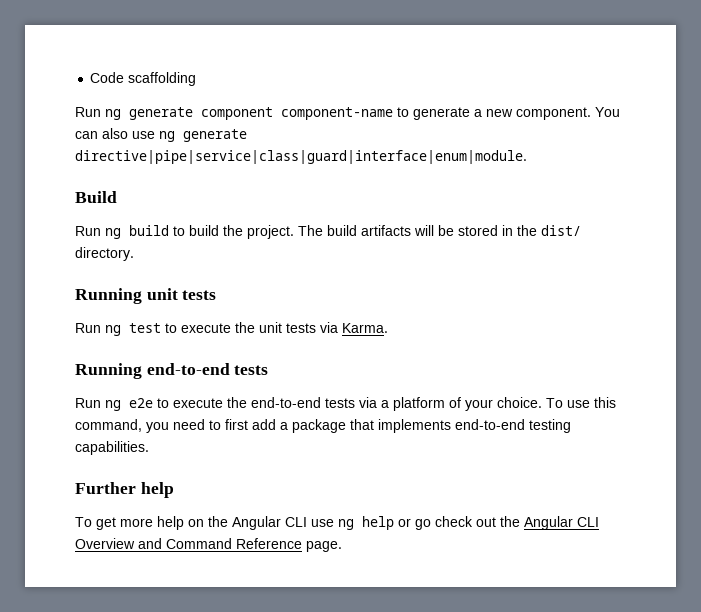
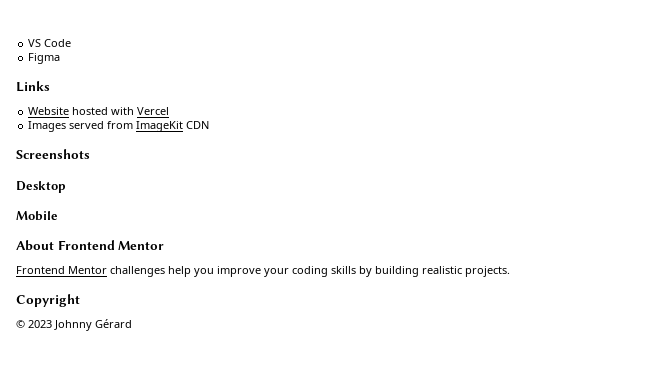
- Code scaffolding
- Run ng generate component component-name to generate a new component. You can also use ng generate directive|pipe|service|class|guard|interface|enum|module.
- Build
- Run ng build to build the project. The build artifacts will be stored in the dist/ directory.
- Running unit tests
- Run ng test to execute the unit tests via Karma.
- Running end-to-end tests
- Run ng e2e to execute the end-to-end tests via a platform of your choice. To use this command, you need to first add a package that implements end-to-end testing capabilities.
- Further help
- To get more help on the Angular CLI use ng help or go check out the Angular CLI Overview and Command Reference page.
+ VS Code
+ Figma
+ Links
+ Website hosted with Vercel
+ Images served from ImageKit CDN
+ Screenshots
+ Desktop
+ Mobile
+ About Frontend Mentor
+ Frontend Mentor challenges help you improve your coding skills by building realistic projects.
+ Copyright
+ © 2023 Johnny Gérard

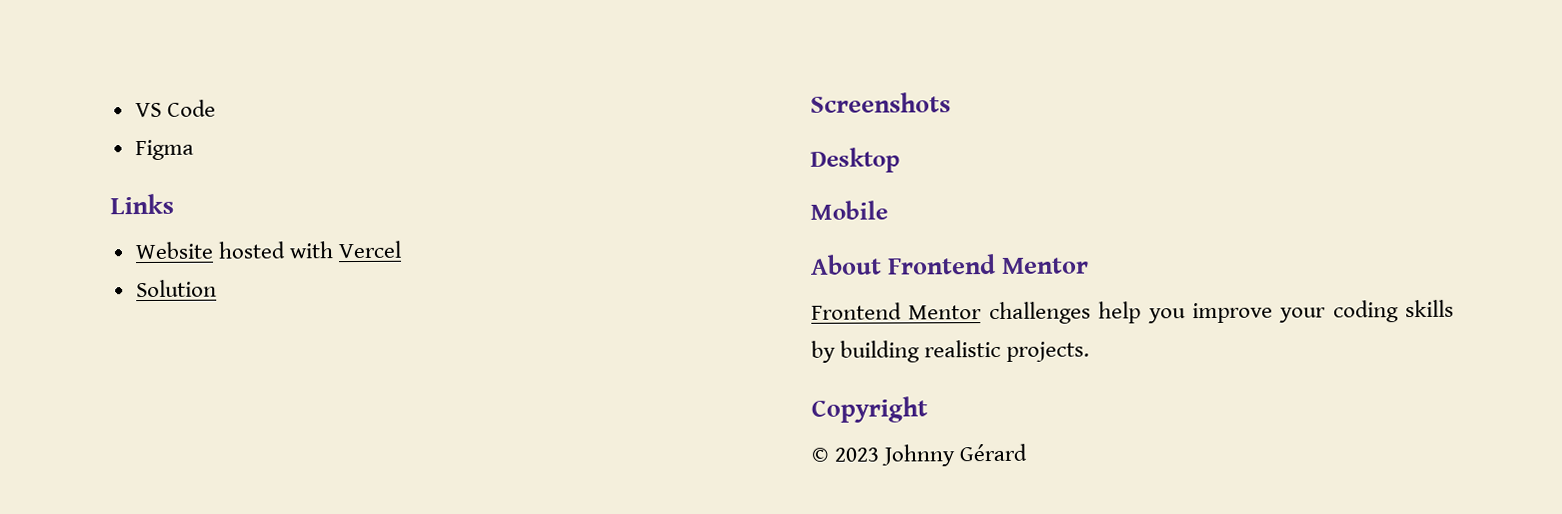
- Images served from ImageKit CDN
+ Solution

